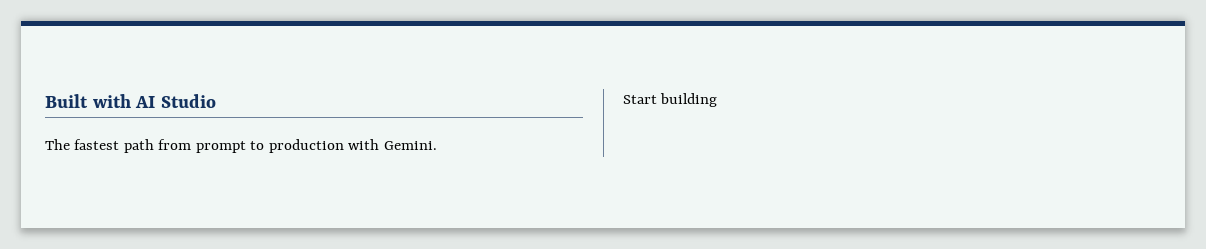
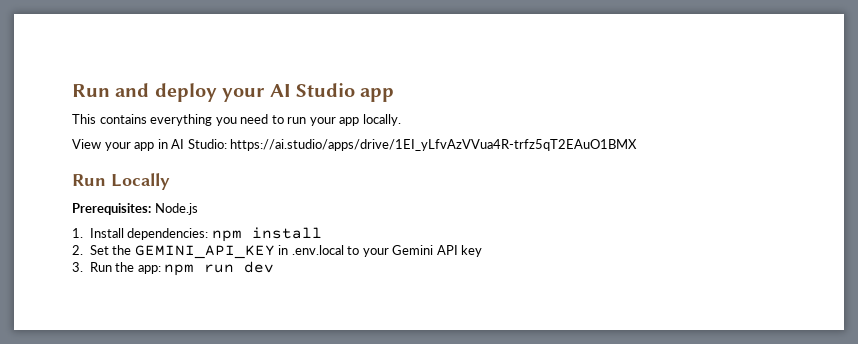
- Built with AI Studio
- The fastest path from prompt to production with Gemini.
- Start building
+ Run and deploy your AI Studio app
+ This contains everything you need to run your app locally.
+ View your app in AI Studio: https://ai.studio/apps/drive/1EI_yLfvAzVVua4R-trfz5qT2EAuO1BMX
+ Run Locally
+ Prerequisites: Node.js
+ 1. Install dependencies: npm install
+ 2. Set the GEMINI_API_KEY in .env.local to your Gemini API key
+ 3. Run the app: npm run dev

